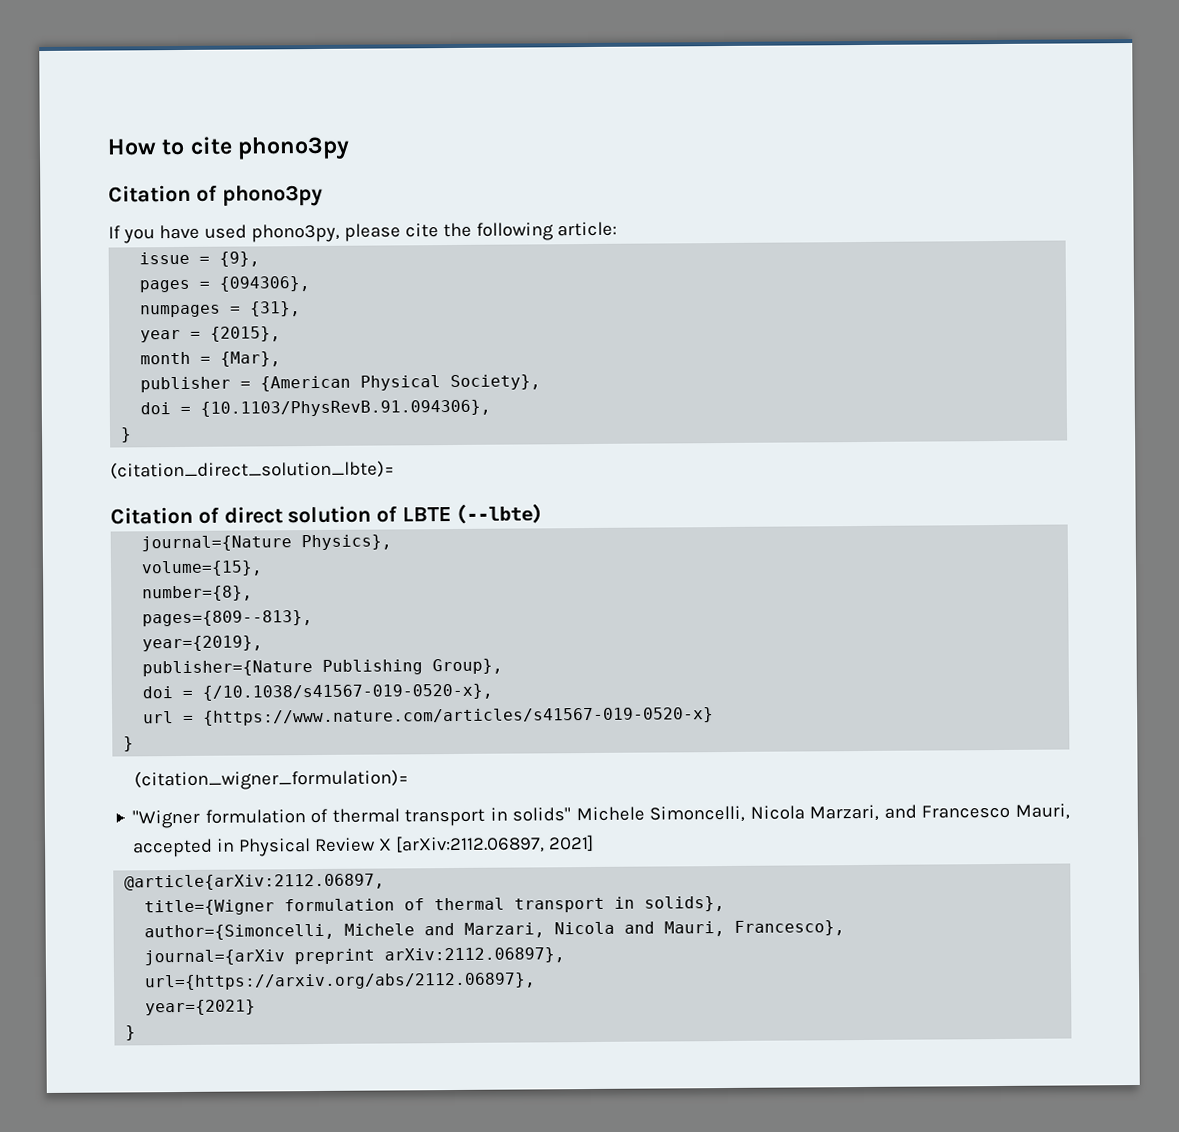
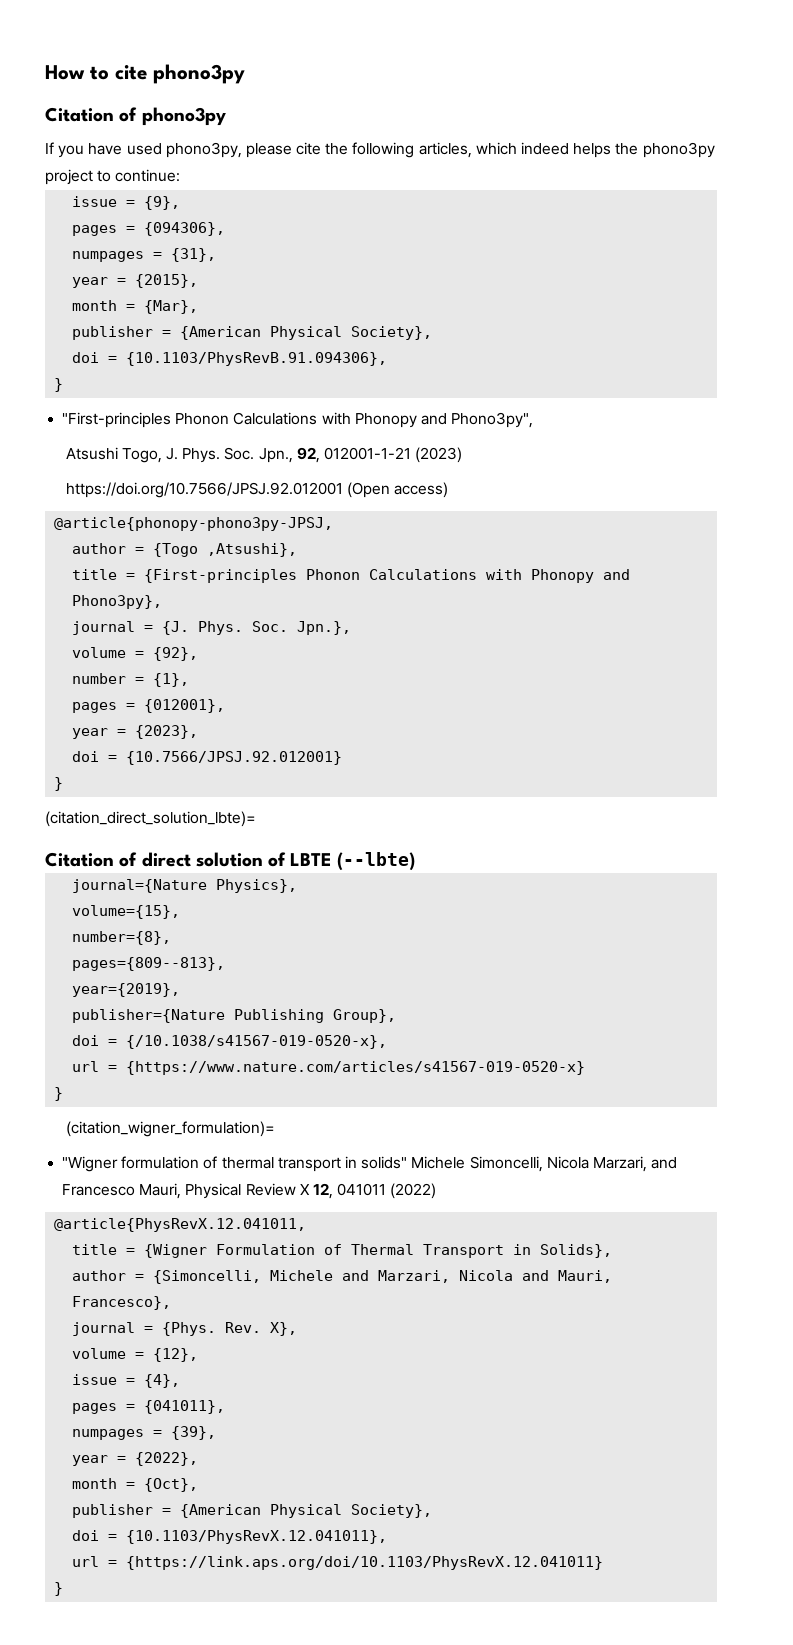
- If you have used phono3py, please cite the following article:
+ If you have used phono3py, please cite the following articles, which indeed helps the phono3py project to continue:
+ "First-principles Phonon Calculations with Phonopy and Phono3py",
+ Atsushi Togo, J. Phys. Soc. Jpn., 92, 012001-1-21 (2023)
+ https://doi.org/10.7566/JPSJ.92.012001 (Open access)
+ @article{phonopy-phono3py-JPSJ,
+ author = {Togo ,Atsushi},
+ title = {First-principles Phonon Calculations with Phonopy and Phono3py},
+ journal = {J. Phys. Soc. Jpn.},
+ volume = {92},
+ number = {1},
+ pages = {012001},
+ year = {2023},
+ doi = {10.7566/JPSJ.92.012001}
+ }
- "Wigner formulation of thermal transport in solids" Michele Simoncelli, Nicola Marzari, and Francesco Mauri, accepted in Physical Review X [arXiv:2112.06897, 2021]
- @article{arXiv:2112.06897,
- title={Wigner formulation of thermal transport in solids},
- author={Simoncelli, Michele and Marzari, Nicola and Mauri, Francesco},
+ "Wigner formulation of thermal transport in solids" Michele Simoncelli, Nicola Marzari, and Francesco Mauri, Physical Review X 12, 041011 (2022)
+ @article{PhysRevX.12.041011,
+ title = {Wigner Formulation of Thermal Transport in Solids},
+ author = {Simoncelli, Michele and Marzari, Nicola and Mauri, Francesco},
- journal={arXiv preprint arXiv:2112.06897},
- url={https://arxiv.org/abs/2112.06897},
- year={2021}
+ journal = {Phys. Rev. X},
+ volume = {12},
+ issue = {4},
+ pages = {041011},
+ numpages = {39},
+ year = {2022},
+ month = {Oct},
+ publisher = {American Physical Society},
+ doi = {10.1103/PhysRevX.12.041011},
+ url = {https://link.aps.org/doi/10.1103/PhysRevX.12.041011}

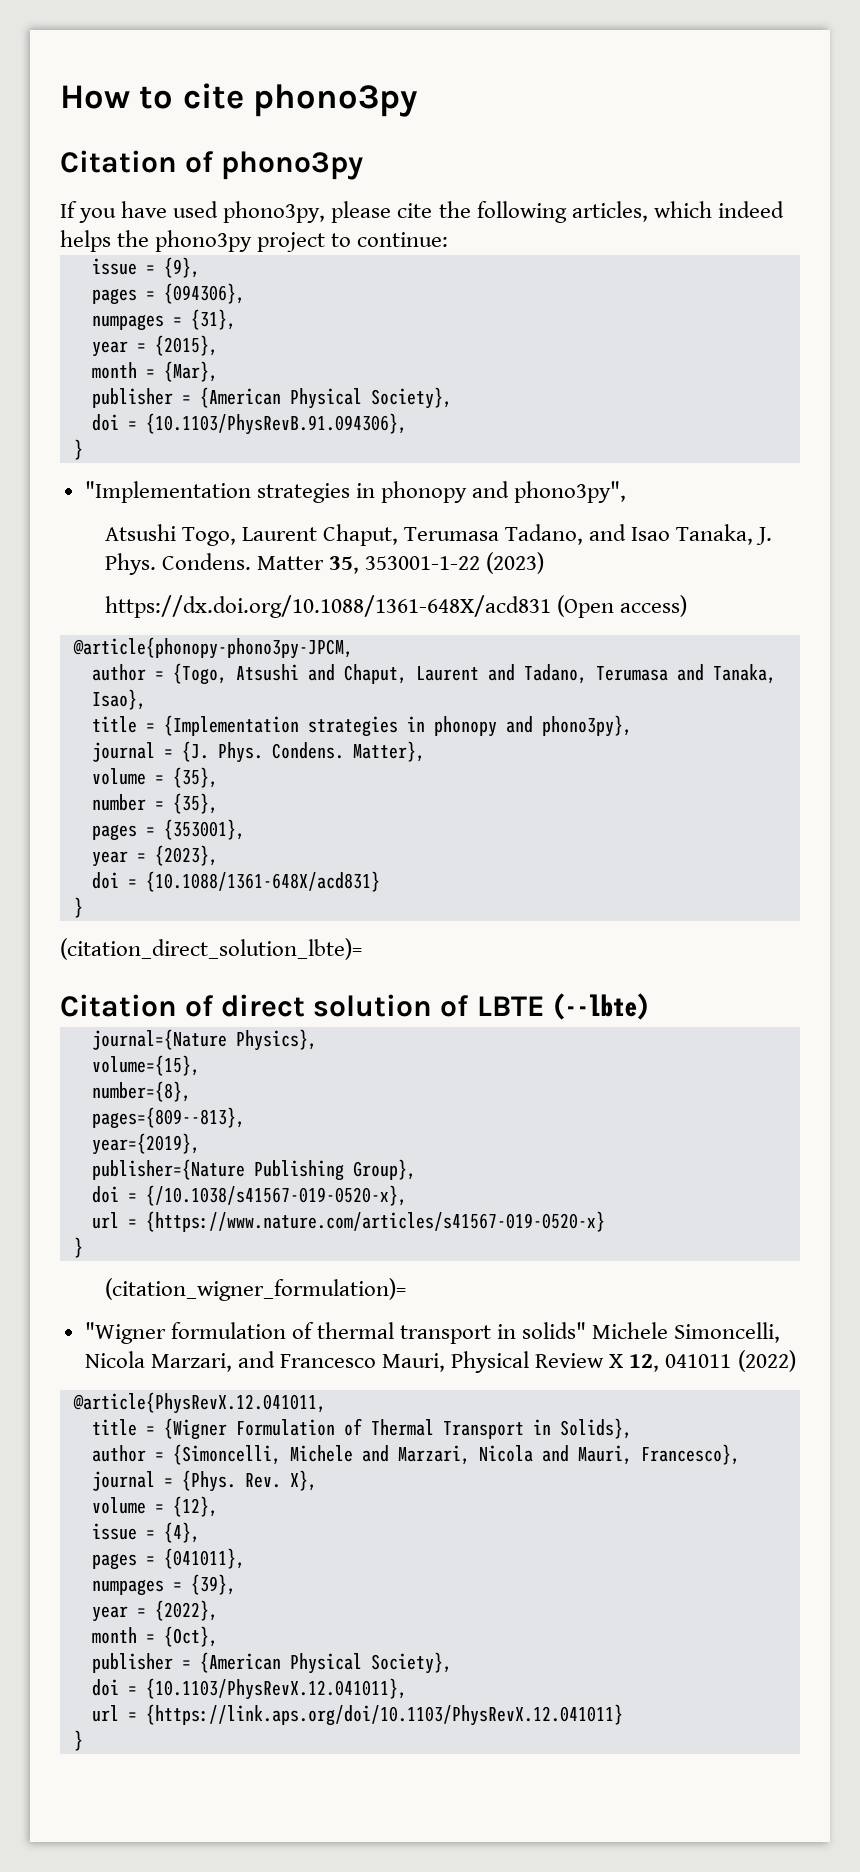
- "First-principles Phonon Calculations with Phonopy and Phono3py",
- Atsushi Togo, J. Phys. Soc. Jpn., 92, 012001-1-21 (2023)
+ "Implementation strategies in phonopy and phono3py",
+ Atsushi Togo, Laurent Chaput, Terumasa Tadano, and Isao Tanaka, J. Phys. Condens. Matter 35, 353001-1-22 (2023)
- https://doi.org/10.7566/JPSJ.92.012001 (Open access)
+ https://dx.doi.org/10.1088/1361-648X/acd831 (Open access)
- @article{phonopy-phono3py-JPSJ,
- author = {Togo ,Atsushi},
- title = {First-principles Phonon Calculations with Phonopy and Phono3py},
+ @article{phonopy-phono3py-JPCM,
+ author = {Togo, Atsushi and Chaput, Laurent and Tadano, Terumasa and Tanaka, Isao},
+ title = {Implementation strategies in phonopy and phono3py},
- Soc. Jpn.},
- volume = {92},
+ Condens. Matter},
+ volume = {35},
- number = {1},
- pages = {012001},
+ number = {35},
+ pages = {353001},
- doi = {10.7566/JPSJ.92.012001}
+ doi = {10.1088/1361-648X/acd831}

